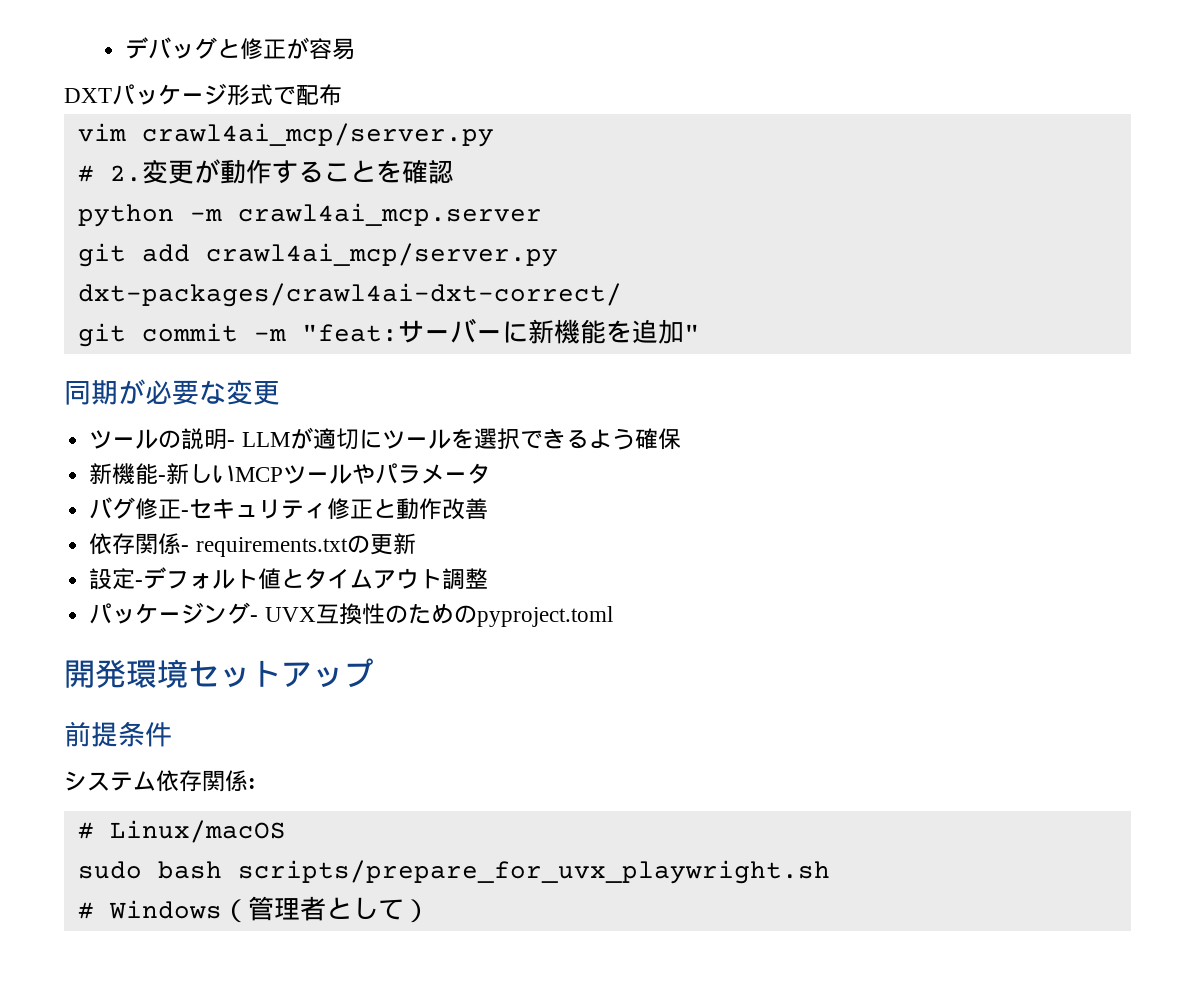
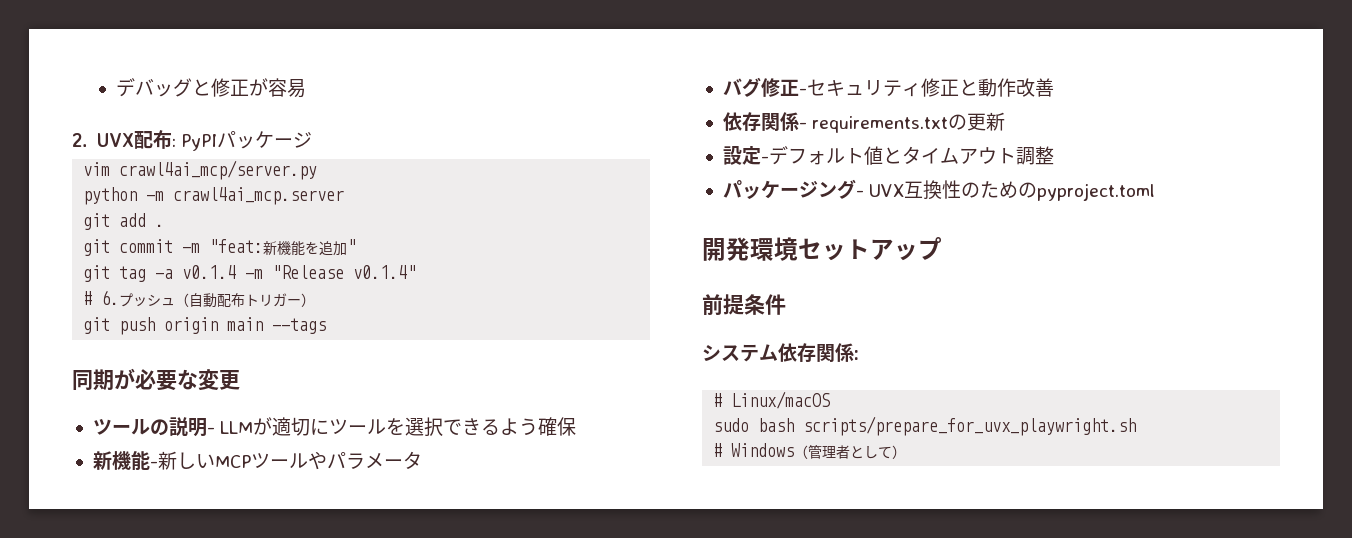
- DXTパッケージ形式で配布
+ 2. UVX配布: PyPIパッケージ
- # 2.変更が動作することを確認
- git add crawl4ai_mcp/server.py dxt-packages/crawl4ai-dxt-correct/
+ git add .
- git commit -m "feat:サーバーに新機能を追加"
+ git commit -m "feat:新機能を追加"
+ git tag -a v0.1.4 -m "Release v0.1.4"
+ # 6.プッシュ（自動配布トリガー）
+ git push origin main --tags

